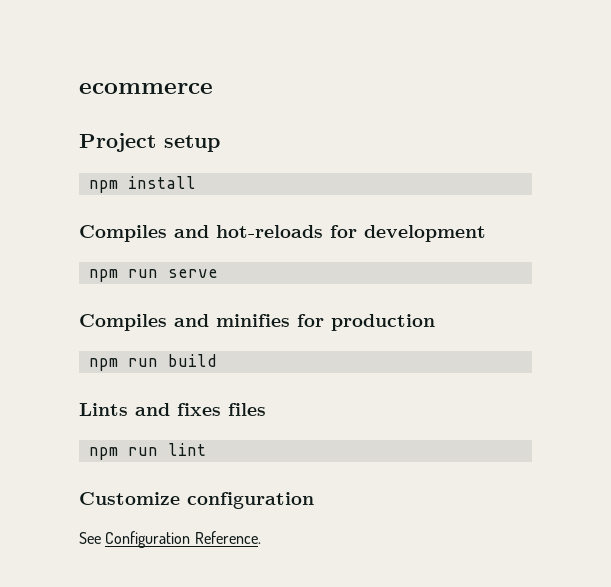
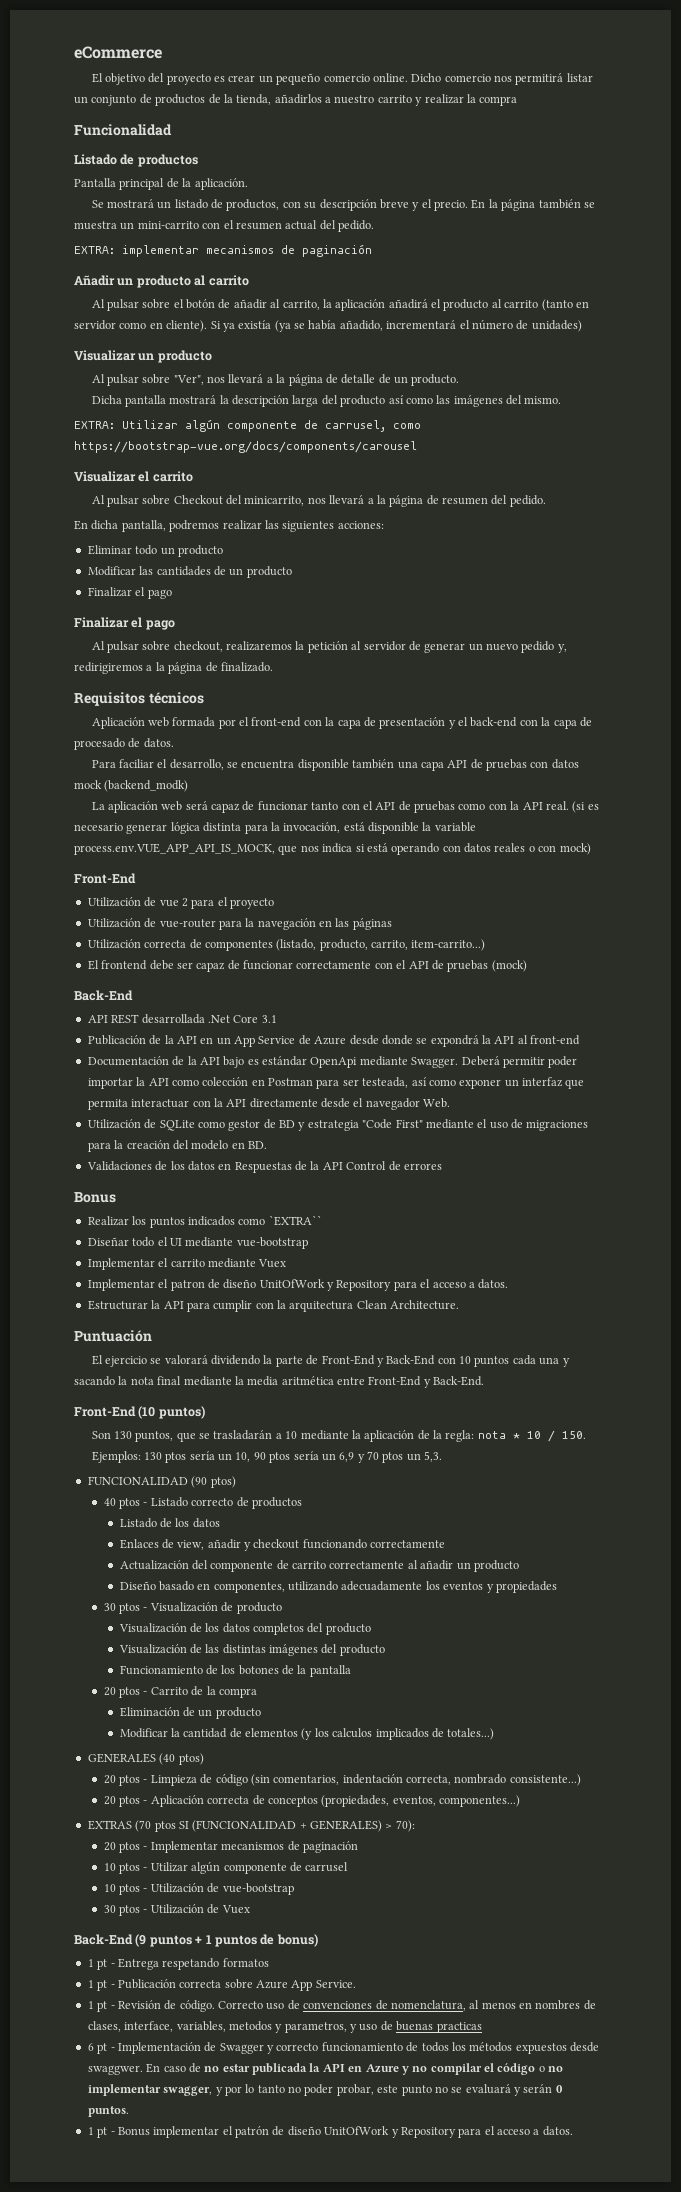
- ecommerce
- Project setup
- npm install
- Compiles and hot-reloads for development
- npm run serve
- Compiles and minifies for production
- npm run build
- Lints and fixes files
- npm run lint
- Customize configuration
- See Configuration Reference.
+ eCommerce
+ El objetivo del proyecto es crear un pequeño comercio online. Dicho comercio nos permitirá listar un conjunto de productos de la tienda, añadirlos a nuestro carrito y realizar la compra
+ Funcionalidad
+ Listado de productos
+ Pantalla principal de la aplicación.
+ Se mostrará un listado de productos, con su descripción breve y el precio. En la página también se muestra un mini-carrito con el resumen actual del pedido.
+ EXTRA: implementar mecanismos de paginación
+ Añadir un producto al carrito
+ Al pulsar sobre el botón de añadir al carrito, la aplicación añadirá el producto al carrito (tanto en servidor como en cliente). Si ya existía (ya se había añadido, incrementará el número de unidades)
+ Visualizar un producto
+ Al pulsar sobre "Ver", nos llevará a la página de detalle de un producto.
+ Dicha pantalla mostrará la descripción larga del producto así como las imágenes del mismo.
+ EXTRA: Utilizar algún componente de carrusel, como https://bootstrap-vue.org/docs/components/carousel
+ Visualizar el carrito
+ Al pulsar sobre Checkout del minicarrito, nos llevará a la página de resumen del pedido.
+ En dicha pantalla, podremos realizar las siguientes acciones:
+ Eliminar todo un producto
+ Modificar las cantidades de un producto
+ Finalizar el pago
+ Finalizar el pago
+ Al pulsar sobre checkout, realizaremos la petición al servidor de generar un nuevo pedido y, redirigiremos a la página de finalizado.
+ Requisitos técnicos
+ Aplicación web formada por el front-end con la capa de presentación y el back-end con la capa de procesado de datos.
+ Para faciliar el desarrollo, se encuentra disponible también una capa API de pruebas con datos mock (backend_modk)
+ La aplicación web será capaz de funcionar tanto con el API de pruebas como con la API real. (si es necesario generar lógica distinta para la invocación, está disponible la variable process.env.VUE_APP_API_IS_MOCK, que nos indica si está operando con datos reales o con mock)
+ Front-End
+ Utilización de vue 2 para el proyecto
+ Utilización de vue-router para la navegación en las páginas
+ Utilización correcta de componentes (listado, producto, carrito, item-carrito...)
+ El frontend debe ser capaz de funcionar correctamente con el API de pruebas (mock)
+ Back-End
+ API REST desarrollada .Net Core 3.1
+ Publicación de la API en un App Service de Azure desde donde se expondrá la API al front-end
+ Documentación de la API bajo es estándar OpenApi mediante Swagger. Deberá permitir poder importar la API como colección en Postman para ser testeada, así como exponer un interfaz que permita interactuar con la API directamente desde el navegador Web.
+ Utilización de SQLite como gestor de BD y estrategia "Code First" mediante el uso de migraciones para la creación del modelo en BD.
+ Validaciones de los datos en Respuestas de la API Control de errores
+ Bonus
+ Realizar los puntos indicados como `EXTRA``
+ Diseñar todo el UI mediante vue-bootstrap
+ Implementar el carrito mediante Vuex
+ Implementar el patron de diseño UnitOfWork y Repository para el acceso a datos.
+ Estructurar la API para cumplir con la arquitectura Clean Architecture.
+ Puntuación
+ El ejercicio se valorará dividendo la parte de Front-End y Back-End con 10 puntos cada una y sacando la nota final mediante la media aritmética entre Front-End y Back-End.
+ Front-End (10 puntos)
+ Son 130 puntos, que se trasladarán a 10 mediante la aplicación de la regla: nota * 10 / 150.
+ Ejemplos: 130 ptos sería un 10, 90 ptos sería un 6,9 y 70 ptos un 5,3.
+ FUNCIONALIDAD (90 ptos)
+ 40 ptos - Listado correcto de productos
+ Listado de los datos
+ Enlaces de view, añadir y checkout funcionando correctamente
+ Actualización del componente de carrito correctamente al añadir un producto
+ Diseño basado en componentes, utilizando adecuadamente los eventos y propiedades
+ 30 ptos - Visualización de producto
+ Visualización de los datos completos del producto
+ Visualización de las distintas imágenes del producto
+ Funcionamiento de los botones de la pantalla
+ 20 ptos - Carrito de la compra
+ Eliminación de un producto
+ Modificar la cantidad de elementos (y los calculos implicados de totales...)
+ GENERALES (40 ptos)
+ 20 ptos - Limpieza de código (sin comentarios, indentación correcta, nombrado consistente...)
+ 20 ptos - Aplicación correcta de conceptos (propiedades, eventos, componentes...)
+ EXTRAS (70 ptos SI (FUNCIONALIDAD + GENERALES) > 70):
+ 20 ptos - Implementar mecanismos de paginación
+ 10 ptos - Utilizar algún componente de carrusel
+ 10 ptos - Utilización de vue-bootstrap
+ 30 ptos - Utilización de Vuex
+ Back-End (9 puntos + 1 puntos de bonus)
+ 1 pt - Entrega respetando formatos
+ 1 pt - Publicación correcta sobre Azure App Service.
+ 1 pt - Revisión de código. Correcto uso de convenciones de nomenclatura, al menos en nombres de clases, interface, variables, metodos y parametros, y uso de buenas practicas
+ 6 pt - Implementación de Swagger y correcto funcionamiento de todos los métodos expuestos desde swaggwer. En caso de no estar publicada la API en Azure y no compilar el código o no implementar swagger, y por lo tanto no poder probar, este punto no se evaluará y serán 0 puntos.
+ 1 pt - Bonus implementar el patrón de diseño UnitOfWork y Repository para el acceso a datos.

